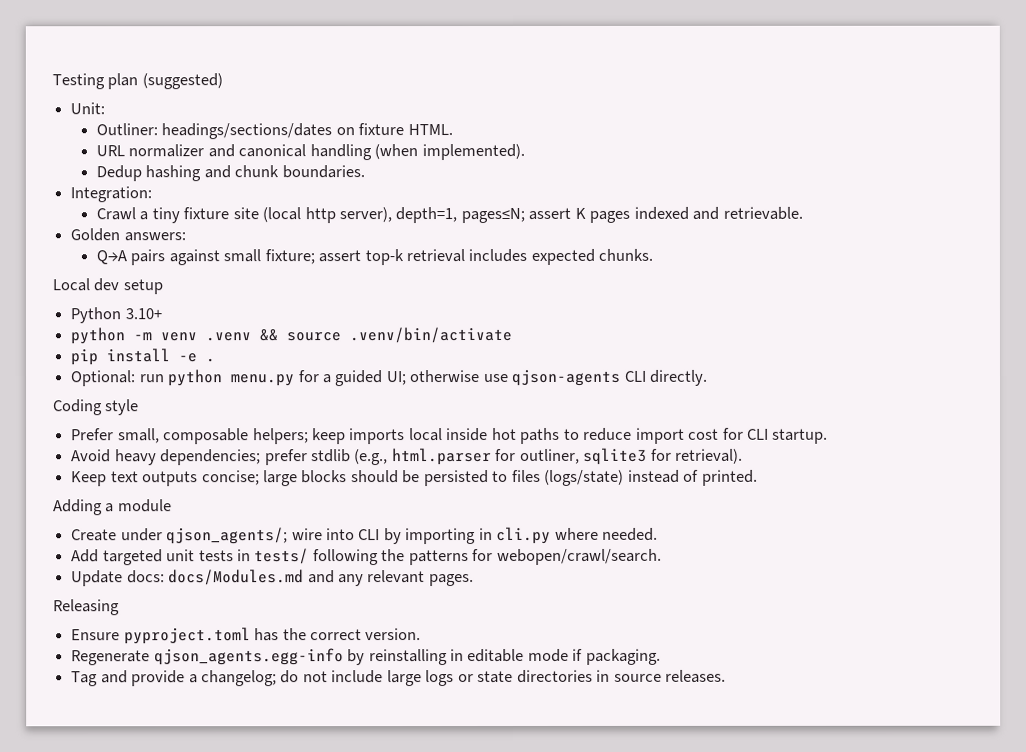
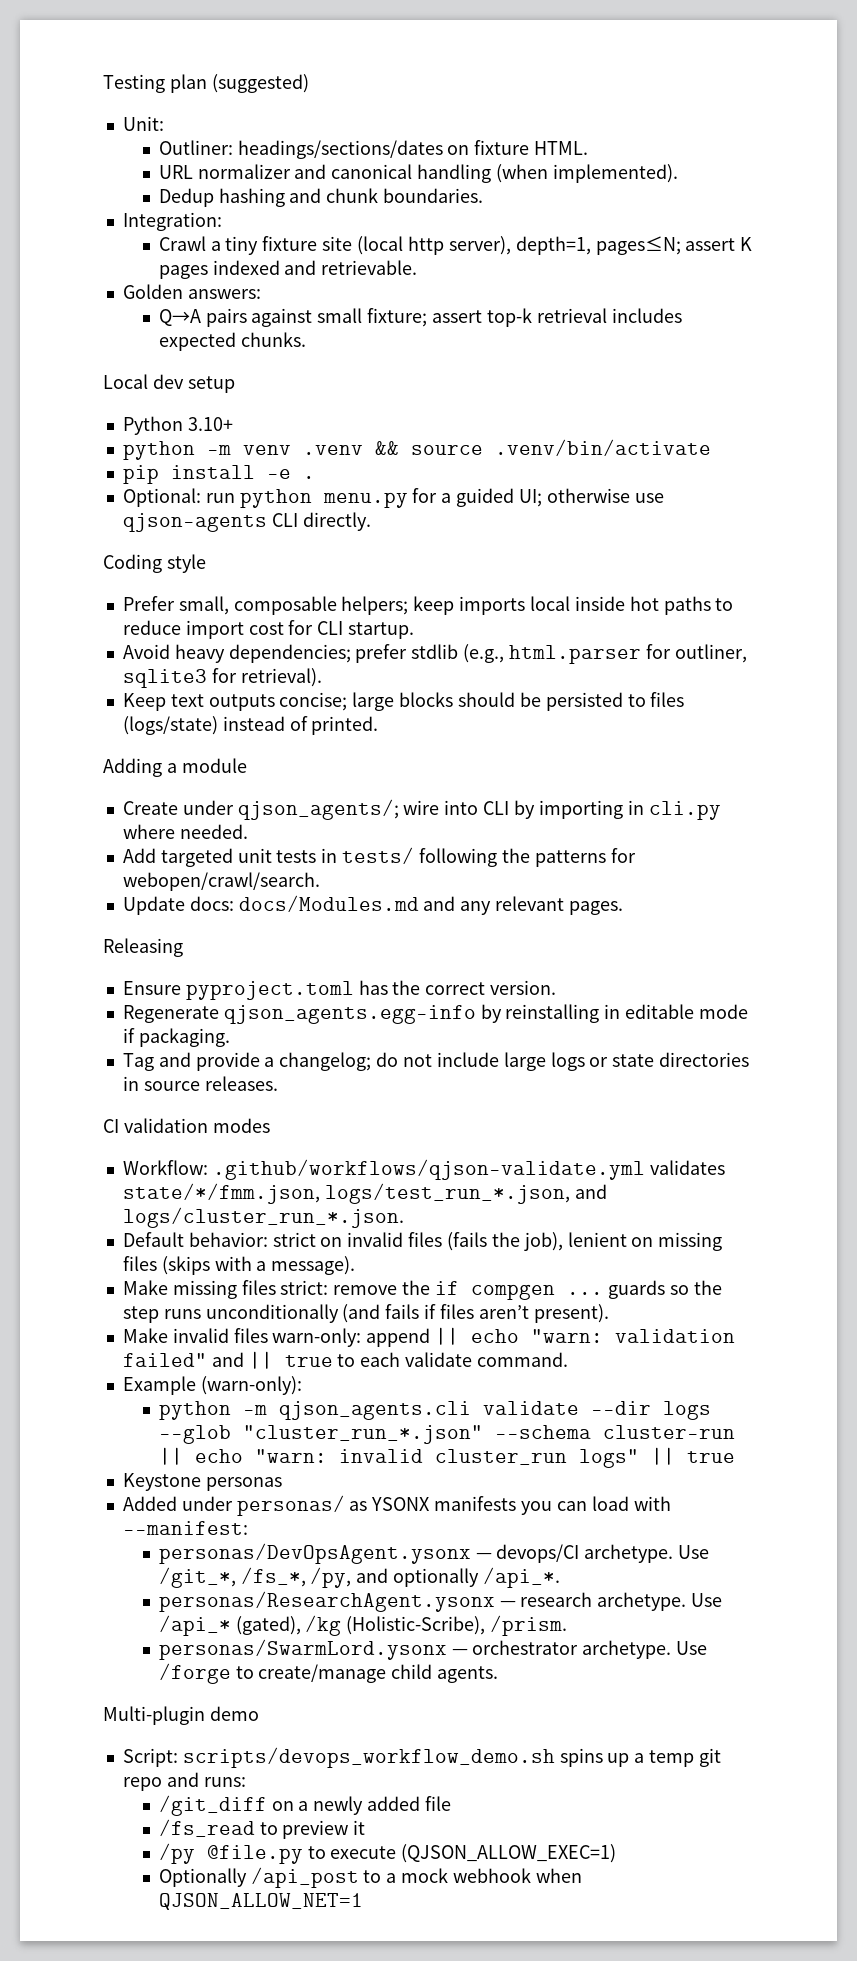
+ CI validation modes
+ Workflow: .github/workflows/qjson-validate.yml validates state/*/fmm.json, logs/test_run_*.json, and logs/cluster_run_*.json.
+ Default behavior: strict on invalid files (fails the job), lenient on missing files (skips with a message).
+ Make missing files strict: remove the if compgen ... guards so the step runs unconditionally (and fails if files aren’t present).
+ Make invalid files warn-only: append || echo "warn: validation failed" and || true to each validate command.
+ Example (warn-only):
+ python -m qjson_agents.cli validate --dir logs --glob "cluster_run_*.json" --schema cluster-run || echo "warn: invalid cluster_run logs" || true
+ Keystone personas
+ Added under personas/ as YSONX manifests you can load with --manifest:
+ personas/DevOpsAgent.ysonx — devops/CI archetype. Use /git_*, /fs_*, /py, and optionally /api_*.
+ personas/ResearchAgent.ysonx — research archetype. Use /api_* (gated), /kg (Holistic‑Scribe), /prism.
+ personas/SwarmLord.ysonx — orchestrator archetype. Use /forge to create/manage child agents.
+ Multi‑plugin demo
+ Script: scripts/devops_workflow_demo.sh spins up a temp git repo and runs:
+ /git_diff on a newly added file
+ /fs_read to preview it
+ /py @file.py to execute (QJSON_ALLOW_EXEC=1)
+ Optionally /api_post to a mock webhook when QJSON_ALLOW_NET=1

